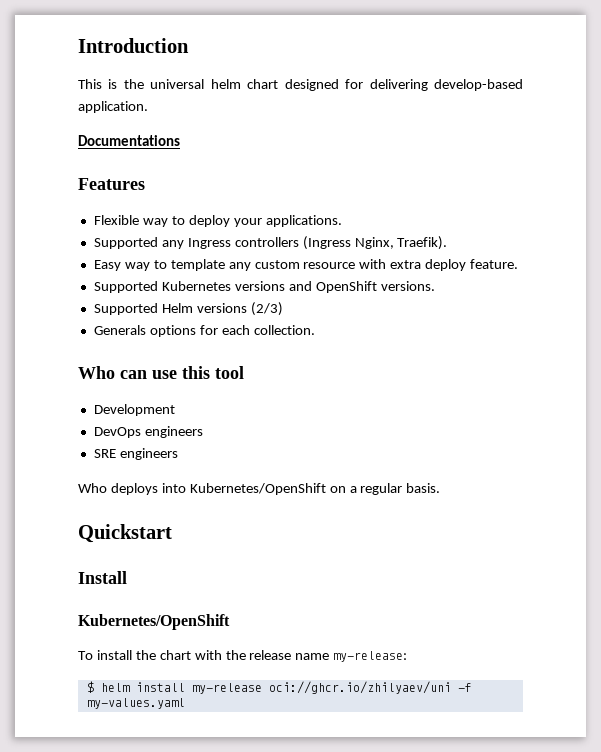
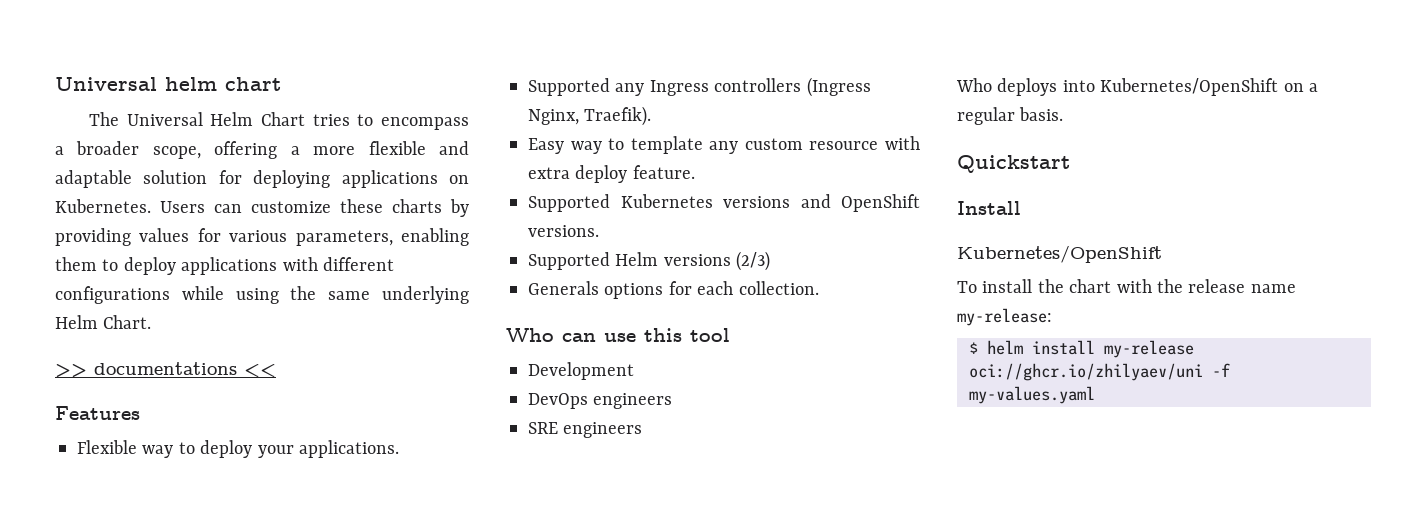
- Introduction
- This is the universal helm chart designed for delivering develop-based application.
- Documentations
+ Universal helm chart
+ The Universal Helm Chart tries to encompass a broader scope, offering a more flexible and adaptable solution for deploying applications on Kubernetes. Users can customize these charts by providing values for various parameters, enabling them to deploy applications with different configurations while using the same underlying Helm Chart.
+ >> documentations <<

